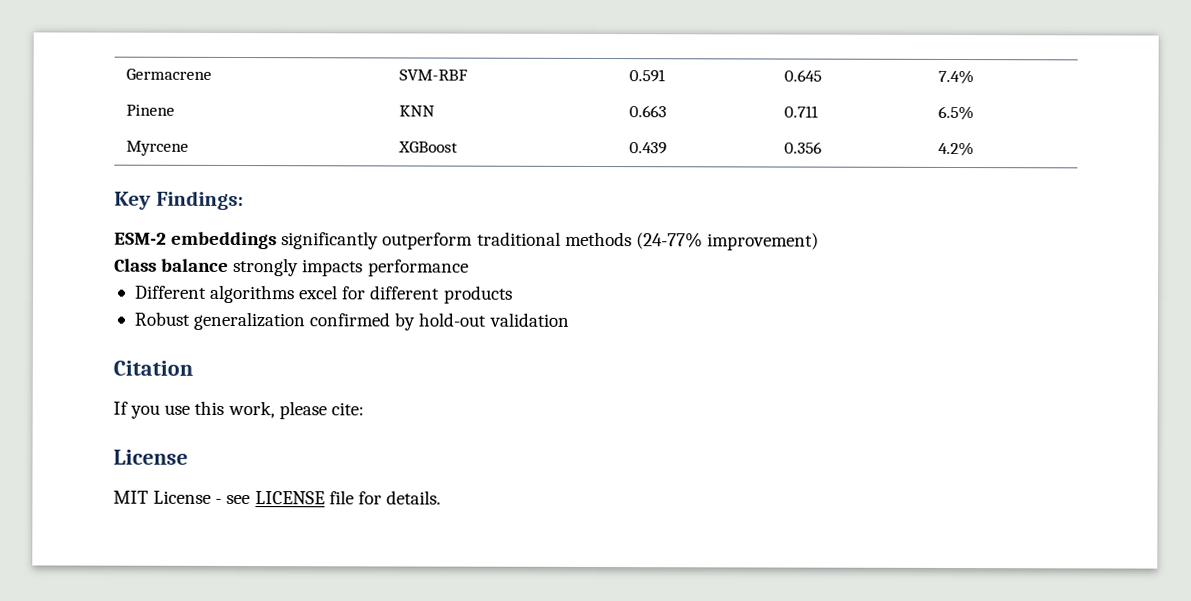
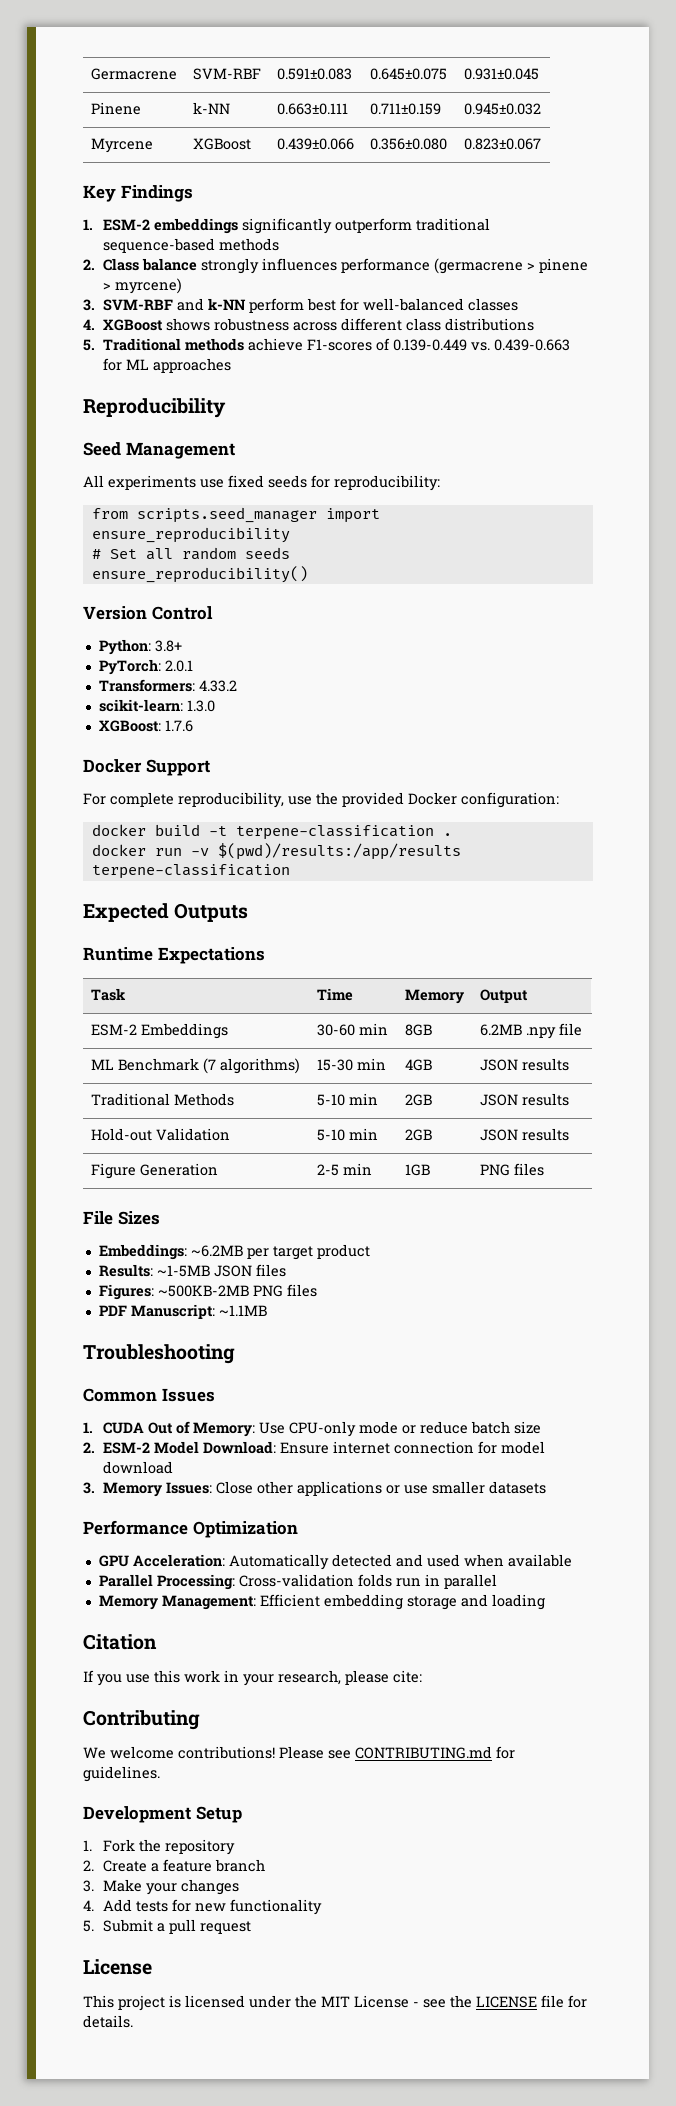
- Germacrene | SVM-RBF | 0.591 | 0.645 | 7.4%
- Pinene | KNN | 0.663 | 0.711 | 6.5%
+ Germacrene | SVM-RBF | 0.591±0.083 | 0.645±0.075 | 0.931±0.045
+ Pinene | k-NN | 0.663±0.111 | 0.711±0.159 | 0.945±0.032
- Myrcene | XGBoost | 0.439 | 0.356 | 4.2%
+ Myrcene | XGBoost | 0.439±0.066 | 0.356±0.080 | 0.823±0.067
- Key Findings:
- ESM-2 embeddings significantly outperform traditional methods (24-77% improvement)
- Class balance strongly impacts performance
- Different algorithms excel for different products
- Robust generalization confirmed by hold-out validation
+ Key Findings
+ 1. ESM-2 embeddings significantly outperform traditional sequence-based methods
+ 2. Class balance strongly influences performance (germacrene > pinene > myrcene)
+ 3. SVM-RBF and k-NN perform best for well-balanced classes
+ 4. XGBoost shows robustness across different class distributions
+ 5. Traditional methods achieve F1-scores of 0.139-0.449 vs. 0.439-0.663 for ML approaches
+ Reproducibility
+ Seed Management
+ All experiments use fixed seeds for reproducibility:
+ from scripts.seed_manager import ensure_reproducibility
+ # Set all random seeds
+ ensure_reproducibility()
+ Version Control
+ Python: 3.8+
+ PyTorch: 2.0.1
+ Transformers: 4.33.2
+ scikit-learn: 1.3.0
+ XGBoost: 1.7.6
+ Docker Support
+ For complete reproducibility, use the provided Docker configuration:
+ docker build -t terpene-classification .
+ docker run -v $(pwd)/results:/app/results terpene-classification
+ Expected Outputs
+ Runtime Expectations
+ Task | Time | Memory | Output
+ ESM-2 Embeddings | 30-60 min | 8GB | 6.2MB .npy file
+ ML Benchmark (7 algorithms) | 15-30 min | 4GB | JSON results
+ Traditional Methods | 5-10 min | 2GB | JSON results
+ Hold-out Validation | 5-10 min | 2GB | JSON results
+ Figure Generation | 2-5 min | 1GB | PNG files
+ File Sizes
+ Embeddings: ~6.2MB per target product
+ Results: ~1-5MB JSON files
+ Figures: ~500KB-2MB PNG files
+ PDF Manuscript: ~1.1MB
+ Troubleshooting
+ Common Issues
+ 1. CUDA Out of Memory: Use CPU-only mode or reduce batch size
+ 2. ESM-2 Model Download: Ensure internet connection for model download
+ 3. Memory Issues: Close other applications or use smaller datasets
+ Performance Optimization
+ GPU Acceleration: Automatically detected and used when available
+ Parallel Processing: Cross-validation folds run in parallel
+ Memory Management: Efficient embedding storage and loading
- If you use this work, please cite:
+ If you use this work in your research, please cite:
+ Contributing
+ We welcome contributions! Please see CONTRIBUTING.md for guidelines.
+ Development Setup
+ 1. Fork the repository
+ 2. Create a feature branch
+ 3. Make your changes
+ 4. Add tests for new functionality
+ 5. Submit a pull request
  License
- MIT License - see LICENSE file for details.
+ This project is licensed under the MIT License - see the LICENSE file for details.

